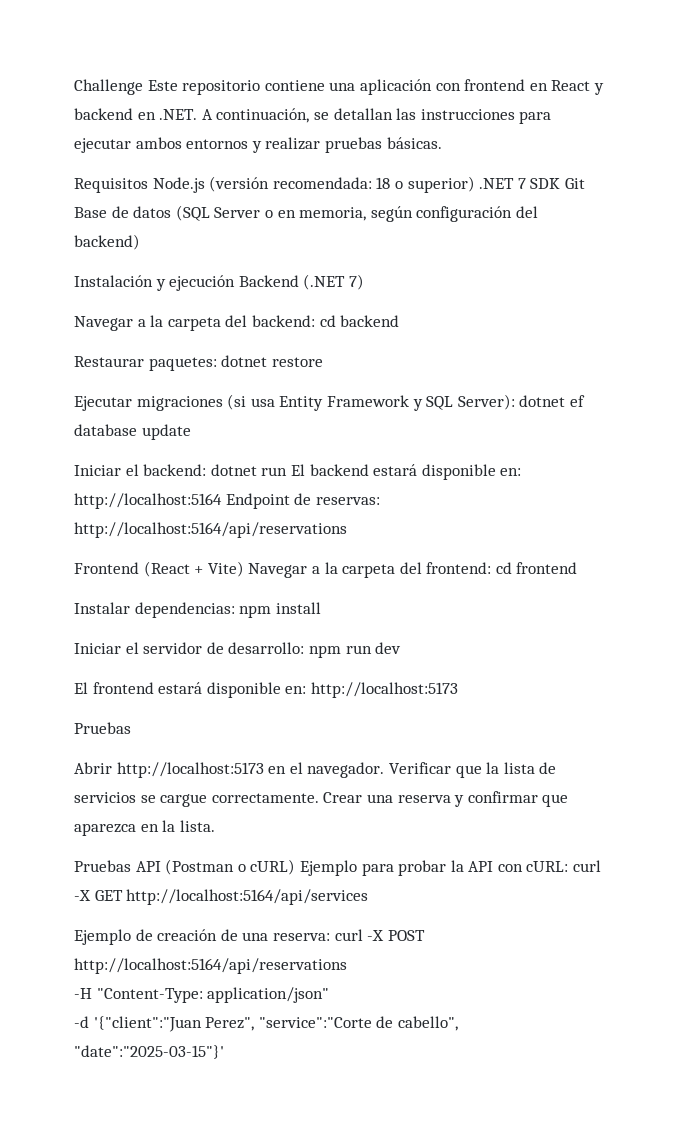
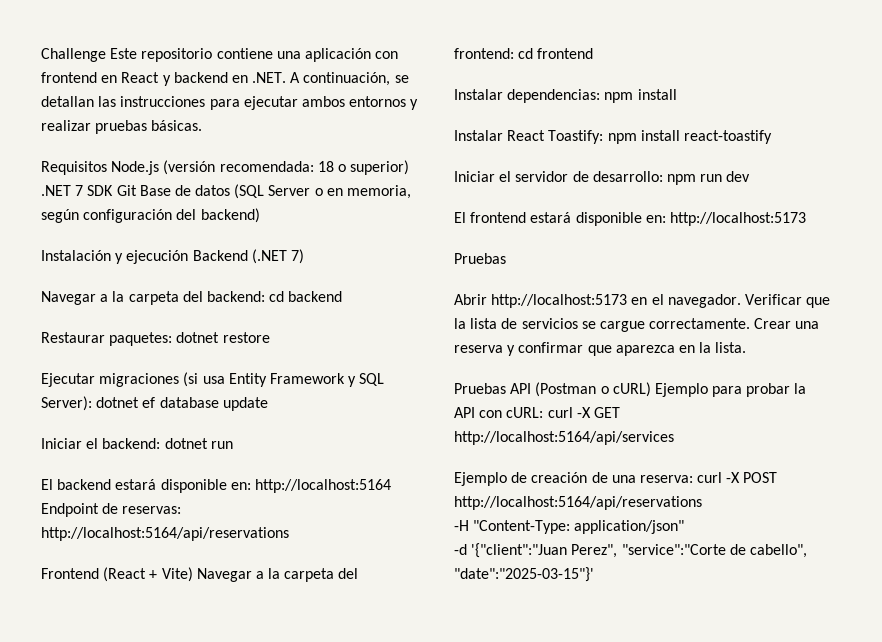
- Iniciar el backend: dotnet run El backend estará disponible en: http://localhost:5164 Endpoint de reservas: http://localhost:5164/api/reservations
+ Iniciar el backend: dotnet run
+ El backend estará disponible en: http://localhost:5164 Endpoint de reservas: http://localhost:5164/api/reservations
+ Instalar React Toastify: npm install react-toastify

